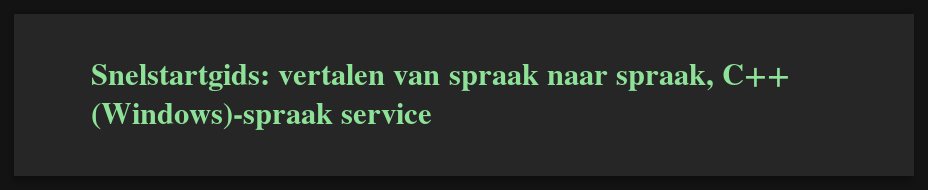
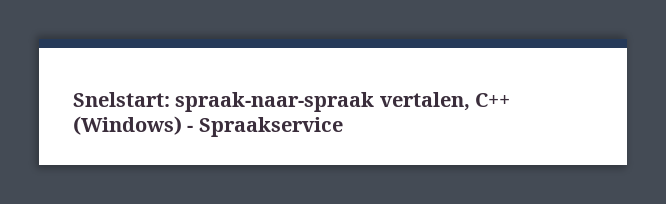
- Snelstartgids: vertalen van spraak naar spraak, C++ (Windows)-spraak service
+ Snelstart: spraak-naar-spraak vertalen, C++ (Windows) - Spraakservice

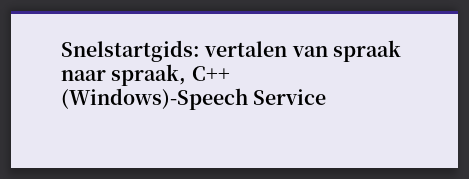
- Snelstart: spraak-naar-spraak vertalen, C++ (Windows) - Spraakservice
+ Snelstartgids: vertalen van spraak naar spraak, C++ (Windows)-Speech Service

